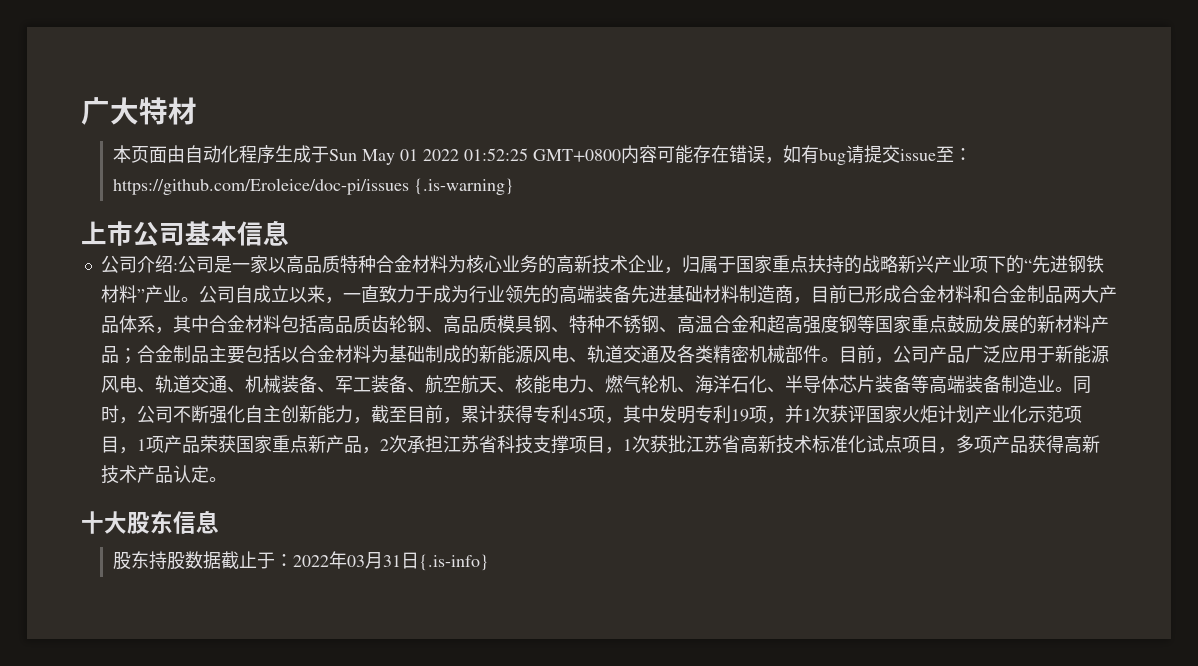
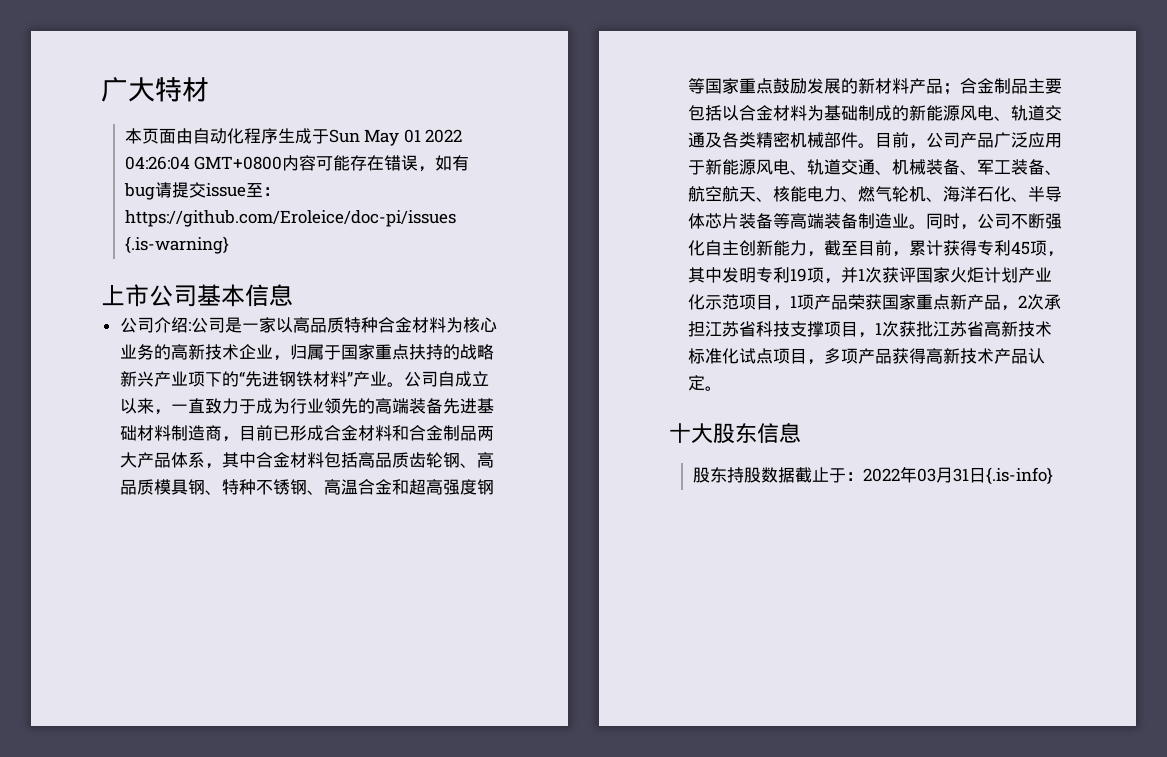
- 本页面由自动化程序生成于Sun May 01 2022 01:52:25 GMT+0800内容可能存在错误，如有bug请提交issue至：https://github.com/Eroleice/doc-pi/issues {.is-warning}
+ 本页面由自动化程序生成于Sun May 01 2022 04:26:04 GMT+0800内容可能存在错误，如有bug请提交issue至：https://github.com/Eroleice/doc-pi/issues {.is-warning}

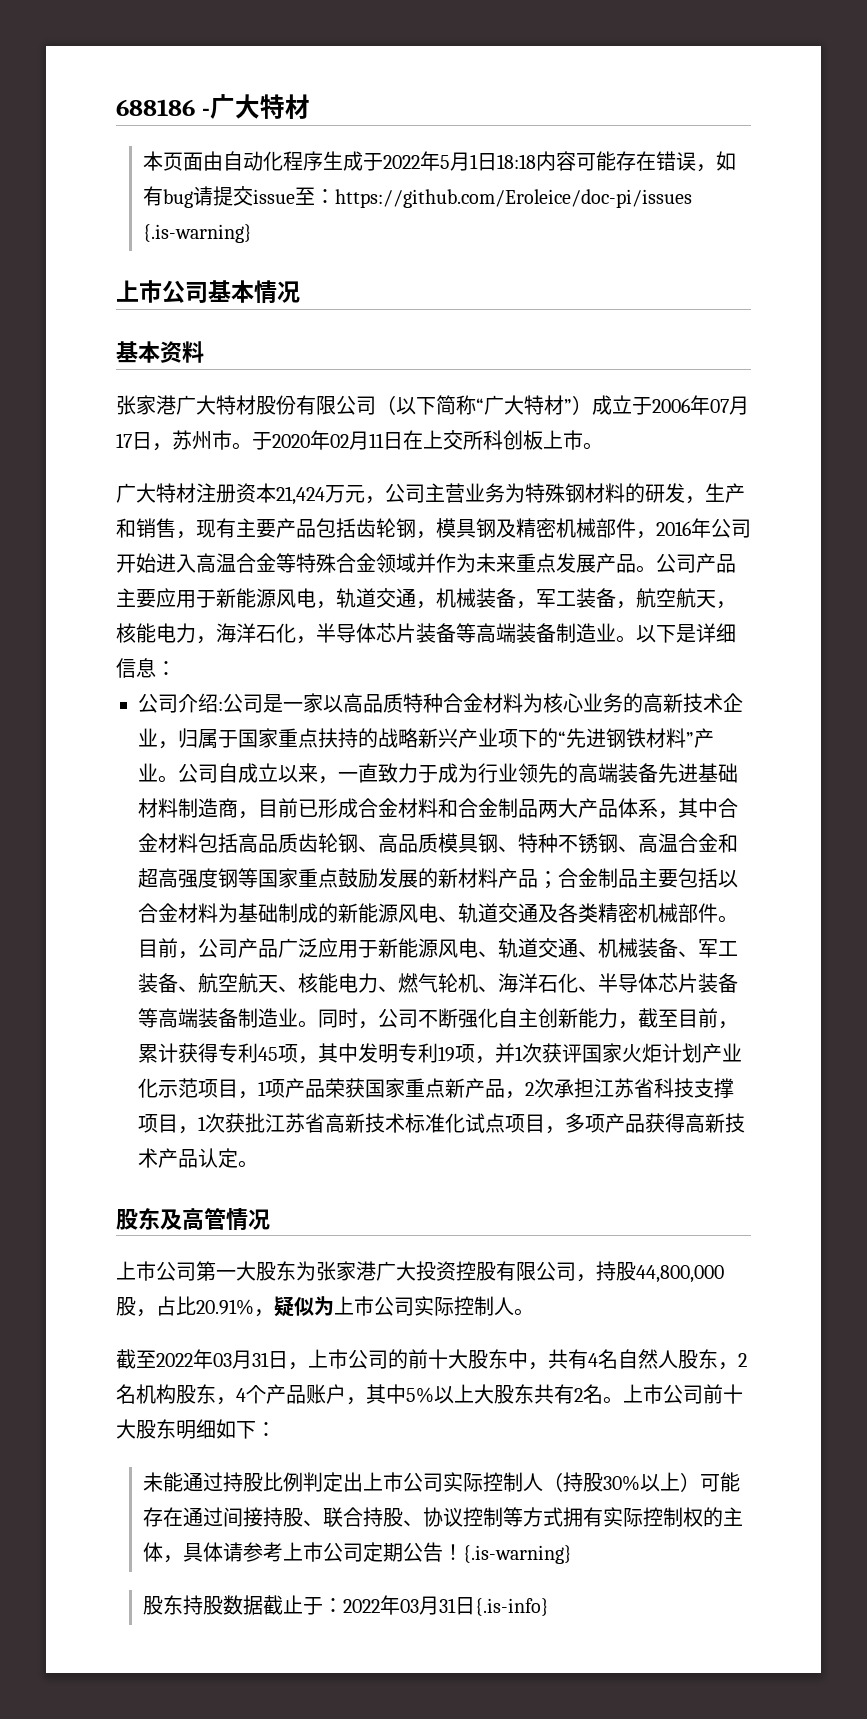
- 广大特材
+ 688186 -广大特材
- 本页面由自动化程序生成于Sun May 01 2022 04:26:04 GMT+0800内容可能存在错误，如有bug请提交issue至：https://github.com/Eroleice/doc-pi/issues {.is-warning}
+ 本页面由自动化程序生成于2022年5月1日18:18内容可能存在错误，如有bug请提交issue至：https://github.com/Eroleice/doc-pi/issues {.is-warning}
- 上市公司基本信息
+ 上市公司基本情况
+ 基本资料
+ 张家港广大特材股份有限公司（以下简称“广大特材”）成立于2006年07月17日，苏州市。于2020年02月11日在上交所科创板上市。
+ 广大特材注册资本21,424万元，公司主营业务为特殊钢材料的研发，生产和销售，现有主要产品包括齿轮钢，模具钢及精密机械部件，2016年公司开始进入高温合金等特殊合金领域并作为未来重点发展产品。公司产品主要应用于新能源风电，轨道交通，机械装备，军工装备，航空航天，核能电力，海洋石化，半导体芯片装备等高端装备制造业。以下是详细信息：
- 十大股东信息
+ 股东及高管情况
+ 上市公司第一大股东为张家港广大投资控股有限公司，持股44,800,000股，占比20.91%，疑似为上市公司实际控制人。
+ 截至2022年03月31日，上市公司的前十大股东中，共有4名自然人股东，2名机构股东，4个产品账户，其中5%以上大股东共有2名。上市公司前十大股东明细如下：
+ 未能通过持股比例判定出上市公司实际控制人（持股30%以上）可能存在通过间接持股、联合持股、协议控制等方式拥有实际控制权的主体，具体请参考上市公司定期公告！{.is-warning}

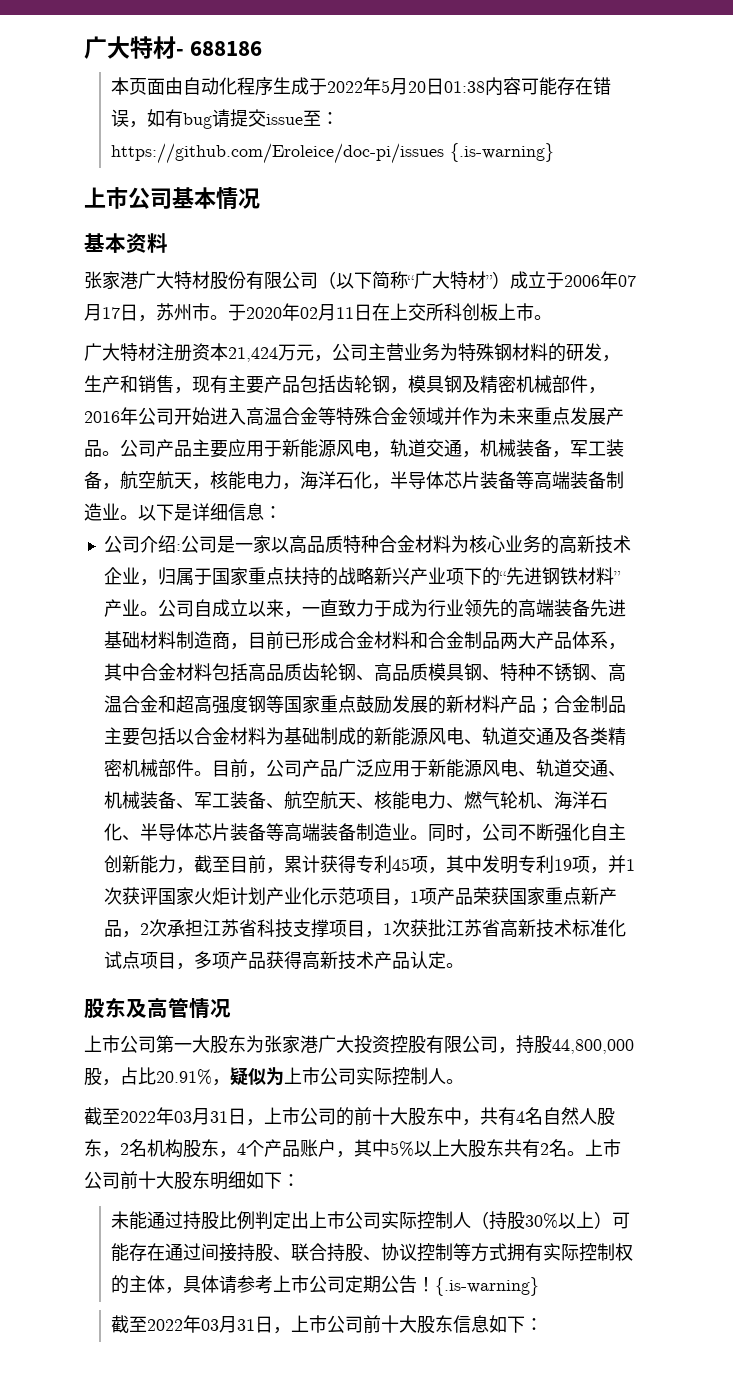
- 688186 -广大特材
+ 广大特材- 688186
- 本页面由自动化程序生成于2022年5月1日18:18内容可能存在错误，如有bug请提交issue至：https://github.com/Eroleice/doc-pi/issues {.is-warning}
+ 本页面由自动化程序生成于2022年5月20日01:38内容可能存在错误，如有bug请提交issue至：https://github.com/Eroleice/doc-pi/issues {.is-warning}
- 股东持股数据截止于：2022年03月31日{.is-info}
+ 截至2022年03月31日，上市公司前十大股东信息如下：

